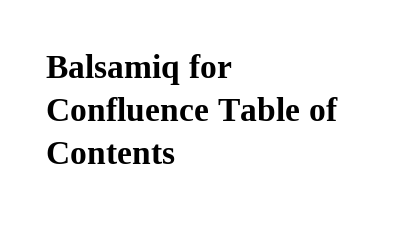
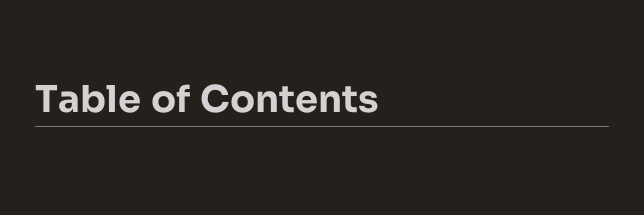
- Balsamiq for Confluence Table of Contents
+ Table of Contents

